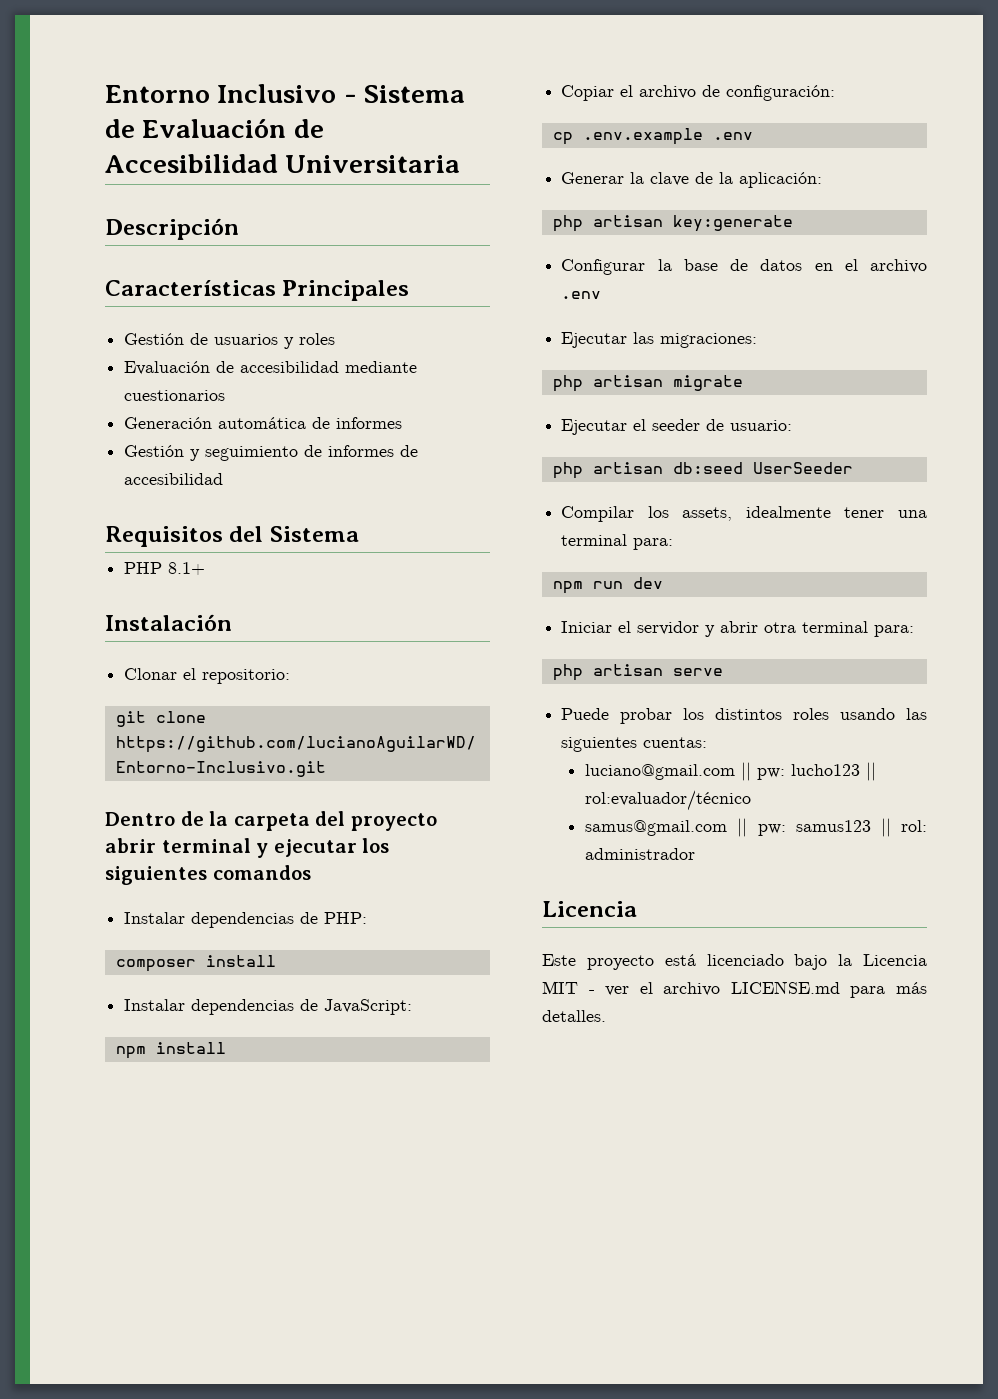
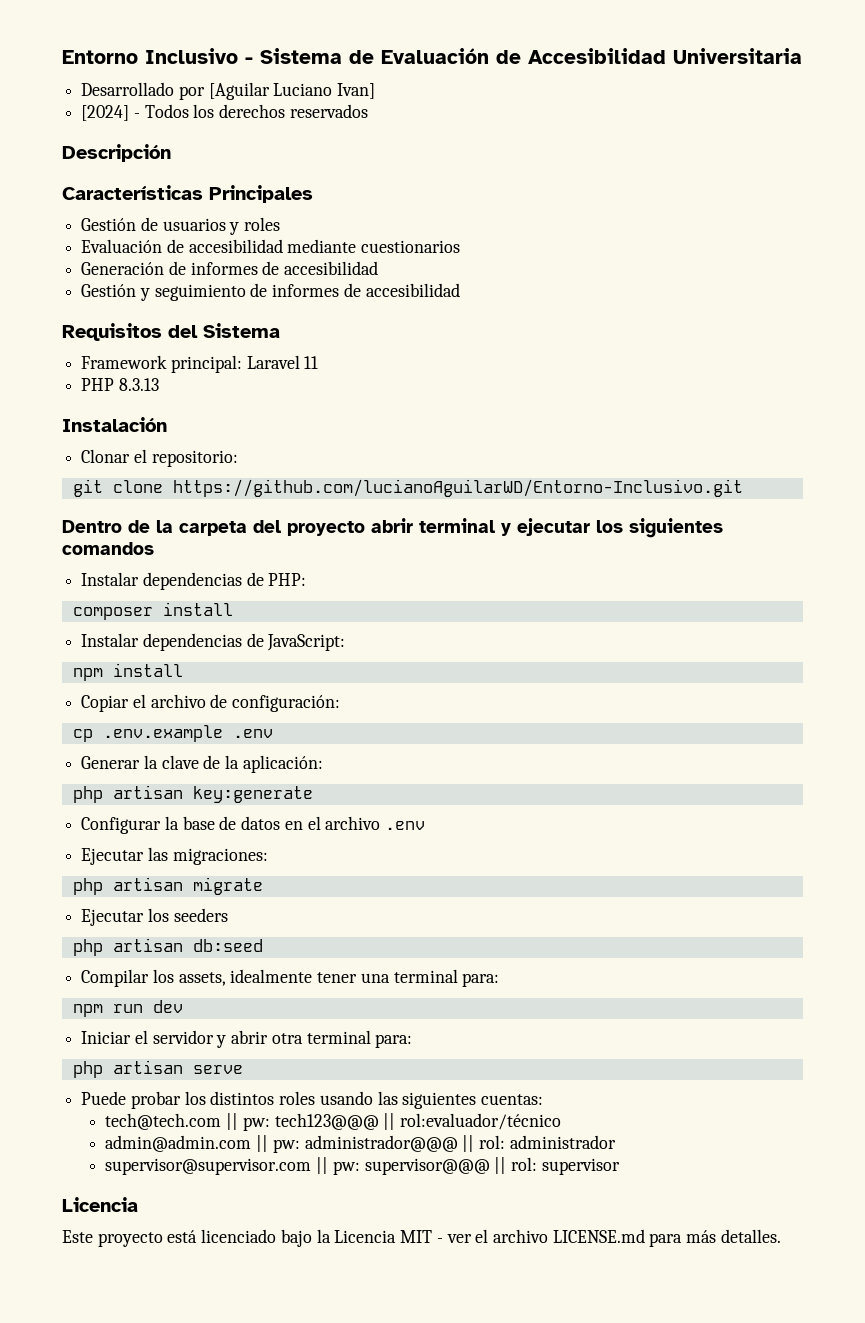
+ Desarrollado por [Aguilar Luciano Ivan]
+ [2024] - Todos los derechos reservados
- Generación automática de informes
+ Generación de informes de accesibilidad
+ Framework principal: Laravel 11
- PHP 8.1+
+ PHP 8.3.13
- Ejecutar el seeder de usuario:
+ Ejecutar los seeders
- php artisan db:seed UserSeeder
+ php artisan db:seed
- luciano@gmail.com || pw: lucho123 || rol:evaluador/técnico
+ tech@tech.com || pw: tech123@@@ || rol:evaluador/técnico
- samus@gmail.com || pw: samus123 || rol: administrador
+ admin@admin.com || pw: administrador@@@ || rol: administrador
+ supervisor@supervisor.com || pw: supervisor@@@ || rol: supervisor

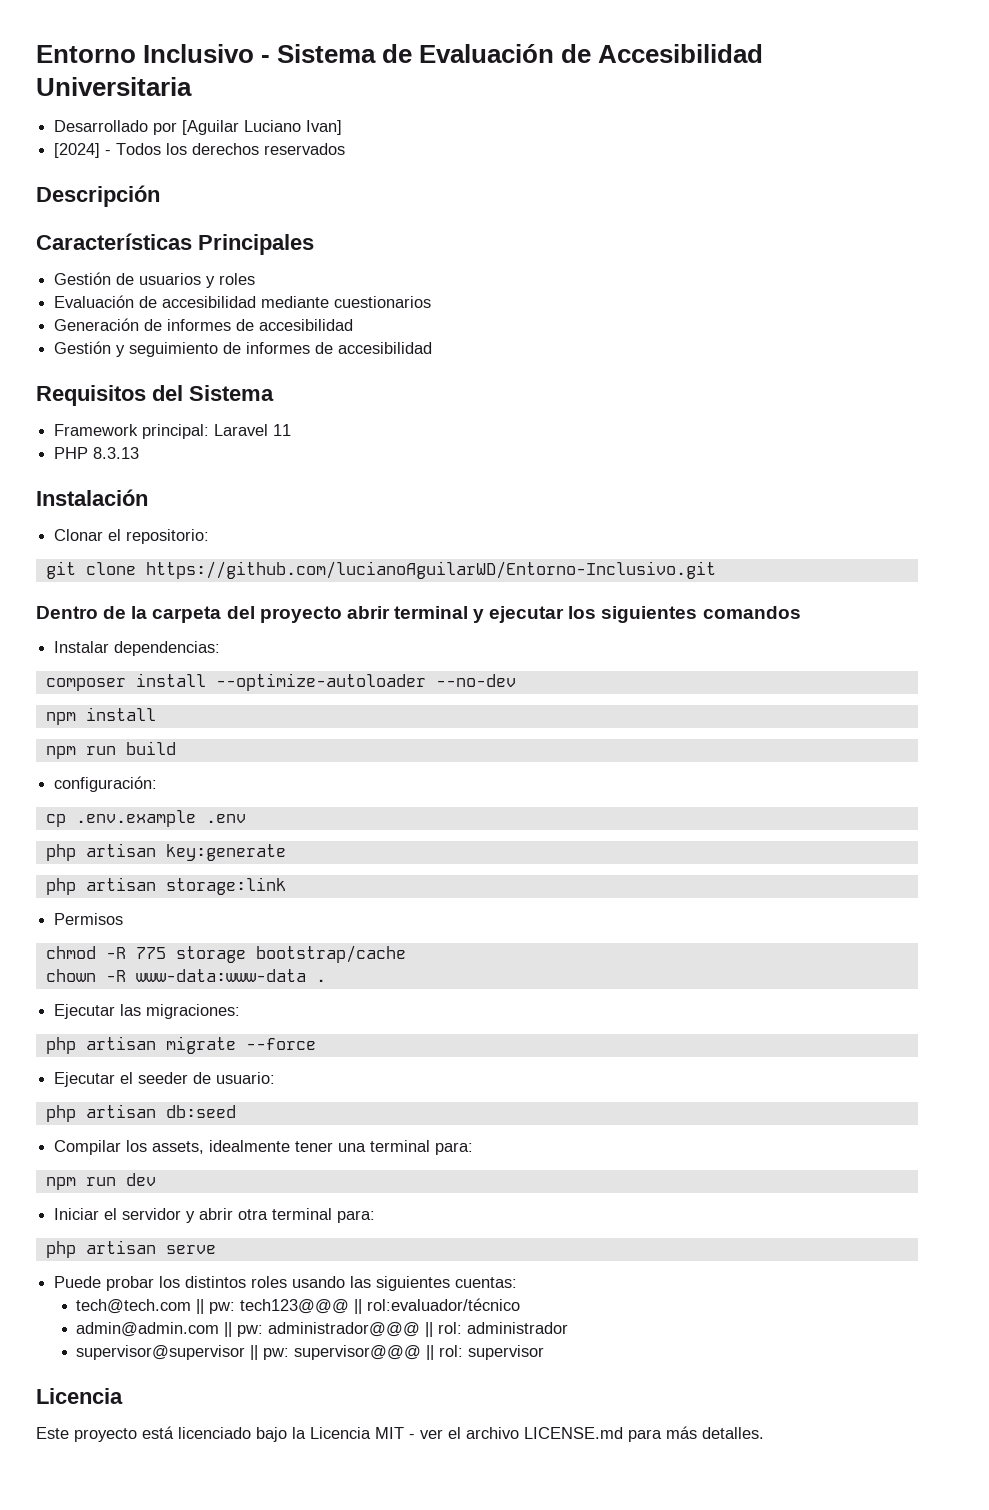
- Instalar dependencias de PHP:
+ Instalar dependencias:
- composer install
- Instalar dependencias de JavaScript:
+ composer install --optimize-autoloader --no-dev
  npm install
- Copiar el archivo de configuración:
+ npm run build
+ configuración:
  cp .env.example .env
- Generar la clave de la aplicación:
  php artisan key:generate
- Configurar la base de datos en el archivo .env
+ php artisan storage:link
+ Permisos
+ chmod -R 775 storage bootstrap/cache
+ chown -R www-data:www-data .
- php artisan migrate
- Ejecutar los seeders
+ php artisan migrate --force
+ Ejecutar el seeder de usuario:
- supervisor@supervisor.com || pw: supervisor@@@ || rol: supervisor
+ supervisor@supervisor || pw: supervisor@@@ || rol: supervisor

